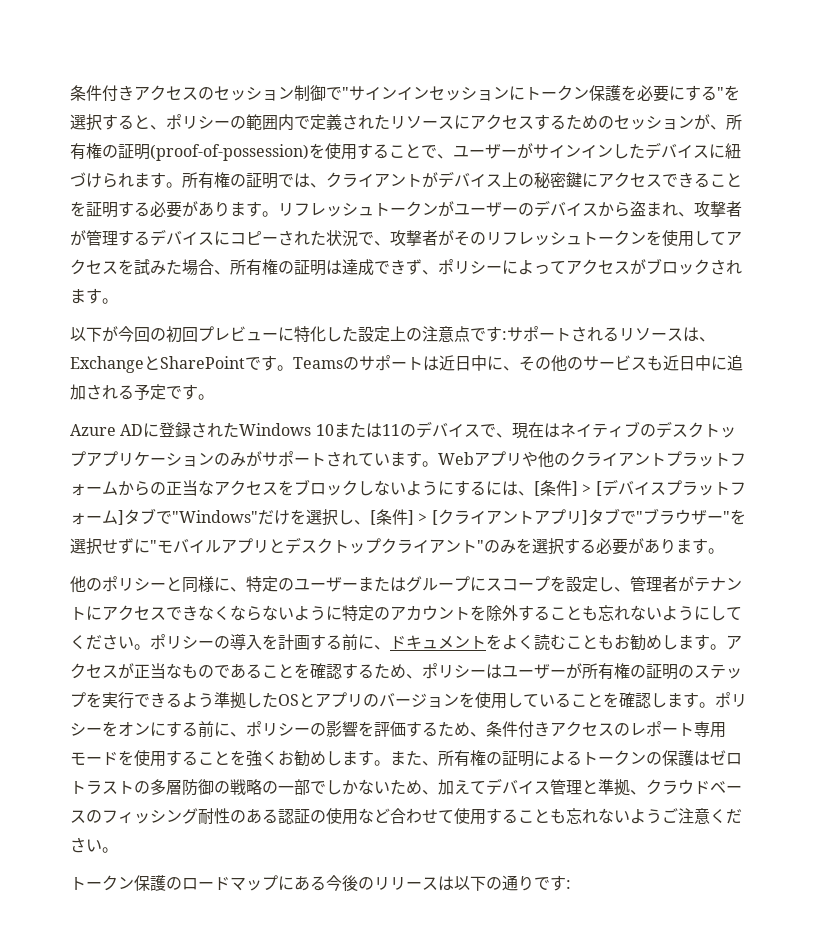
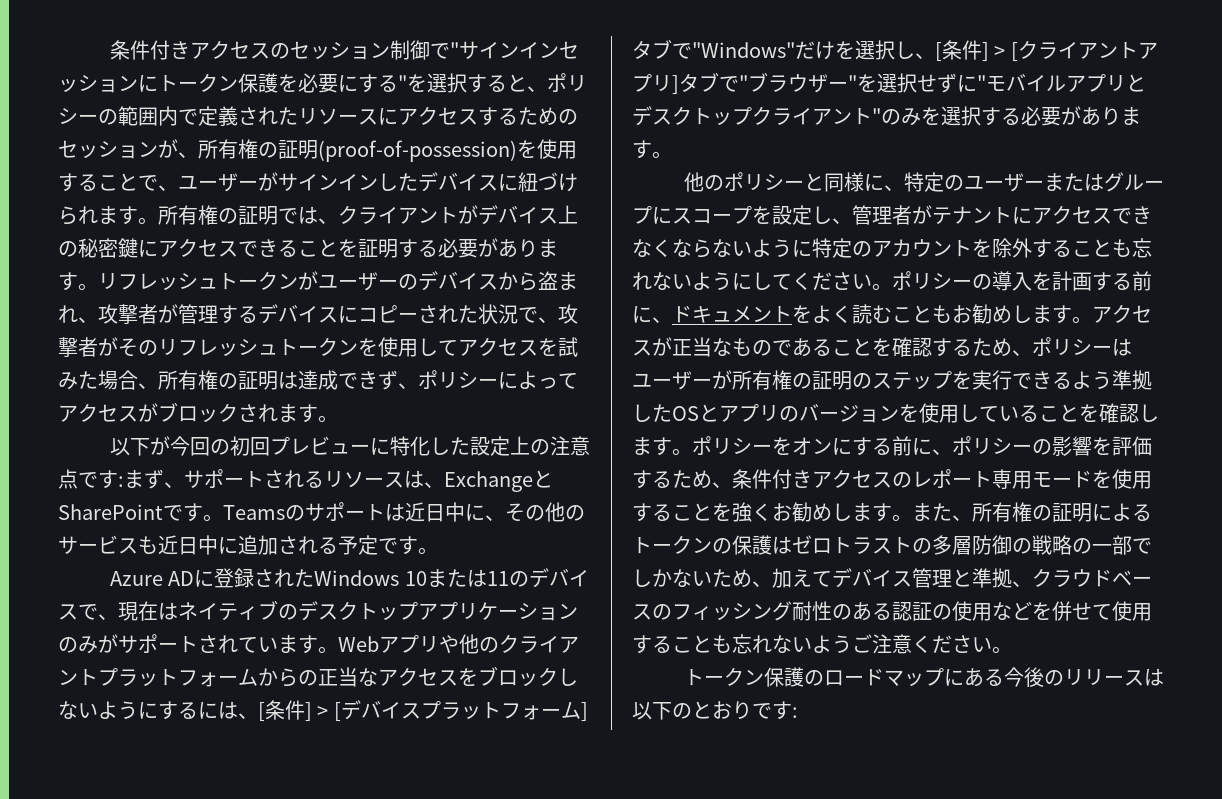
- 以下が今回の初回プレビューに特化した設定上の注意点です:サポートされるリソースは、ExchangeとSharePointです。
+ 以下が今回の初回プレビューに特化した設定上の注意点です:まず、サポートされるリソースは、ExchangeとSharePointです。
- また、所有権の証明によるトークンの保護はゼロトラストの多層防御の戦略の一部でしかないため、加えてデバイス管理と準拠、クラウドベースのフィッシング耐性のある認証の使用など合わせて使用することも忘れないようご注意ください。
+ また、所有権の証明によるトークンの保護はゼロトラストの多層防御の戦略の一部でしかないため、加えてデバイス管理と準拠、クラウドベースのフィッシング耐性のある認証の使用などを併せて使用することも忘れないようご注意ください。
- トークン保護のロードマップにある今後のリリースは以下の通りです:
+ トークン保護のロードマップにある今後のリリースは以下のとおりです:

